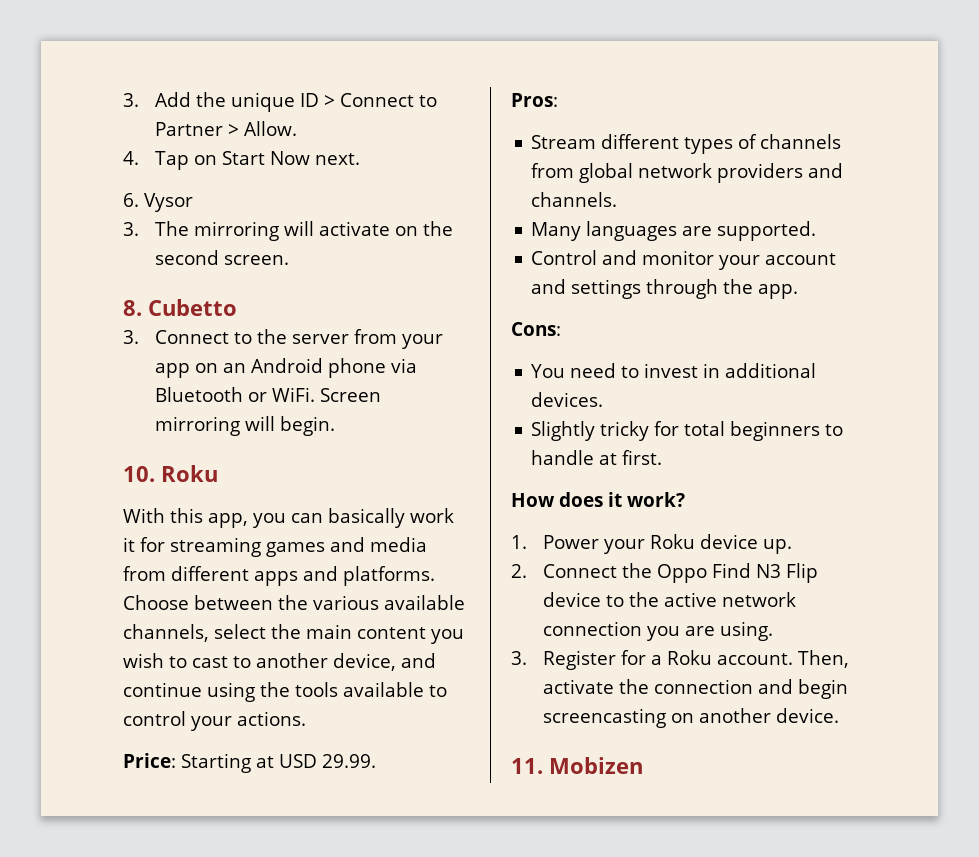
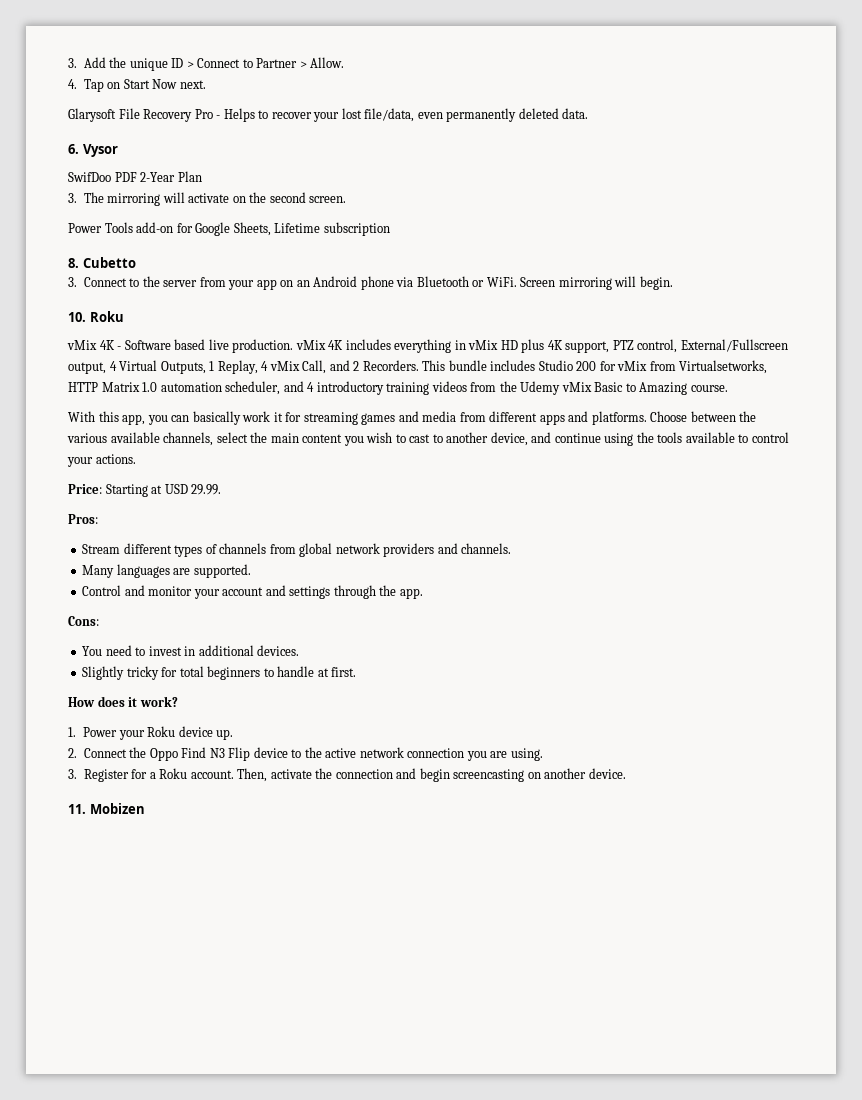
+ Glarysoft File Recovery Pro - Helps to recover your lost file/data, even permanently deleted data.
  6. Vysor
+ SwifDoo PDF 2-Year Plan
+ Power Tools add-on for Google Sheets, Lifetime subscription
+ vMix 4K - Software based live production. vMix 4K includes everything in vMix HD plus 4K support, PTZ control, External/Fullscreen output, 4 Virtual Outputs, 1 Replay, 4 vMix Call, and 2 Recorders. This bundle includes Studio 200 for vMix from Virtualsetworks, HTTP Matrix 1.0 automation scheduler, and 4 introductory training videos from the Udemy vMix Basic to Amazing course.

